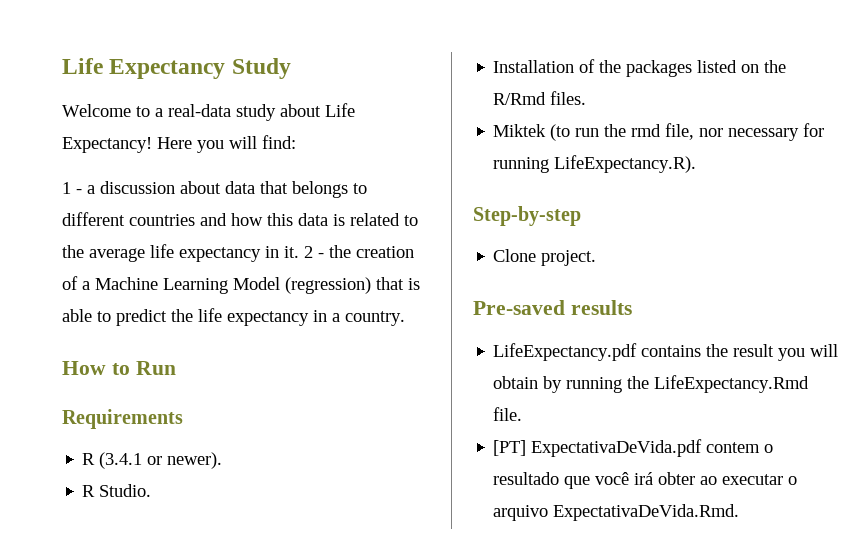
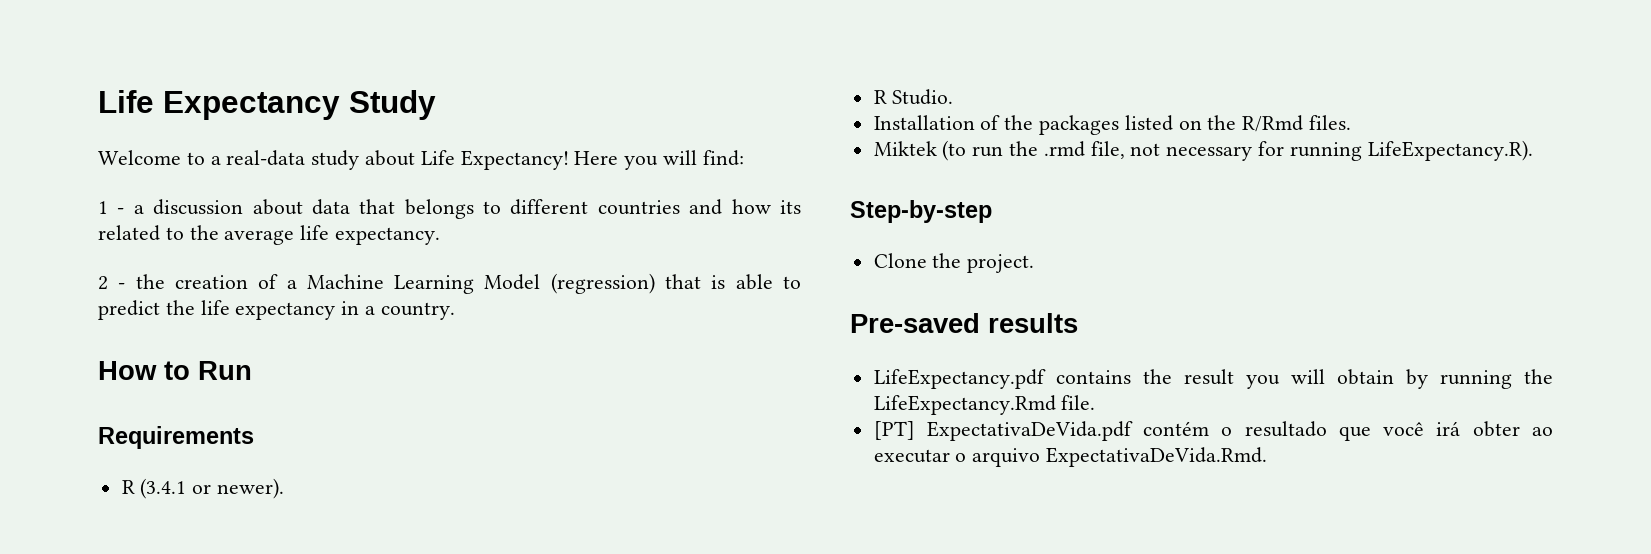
- 1 - a discussion about data that belongs to different countries and how this data is related to the average life expectancy in it. 2 - the creation of a Machine Learning Model (regression) that is able to predict the life expectancy in a country.
+ 1 - a discussion about data that belongs to different countries and how its related to the average life expectancy.
+ 2 - the creation of a Machine Learning Model (regression) that is able to predict the life expectancy in a country.
- Miktek (to run the rmd file, nor necessary for running LifeExpectancy.R).
+ Miktek (to run the .rmd file, not necessary for running LifeExpectancy.R).
- Clone project.
+ Clone the project.
- [PT] ExpectativaDeVida.pdf contem o resultado que você irá obter ao executar o arquivo ExpectativaDeVida.Rmd.
+ [PT] ExpectativaDeVida.pdf contém o resultado que você irá obter ao executar o arquivo ExpectativaDeVida.Rmd.

